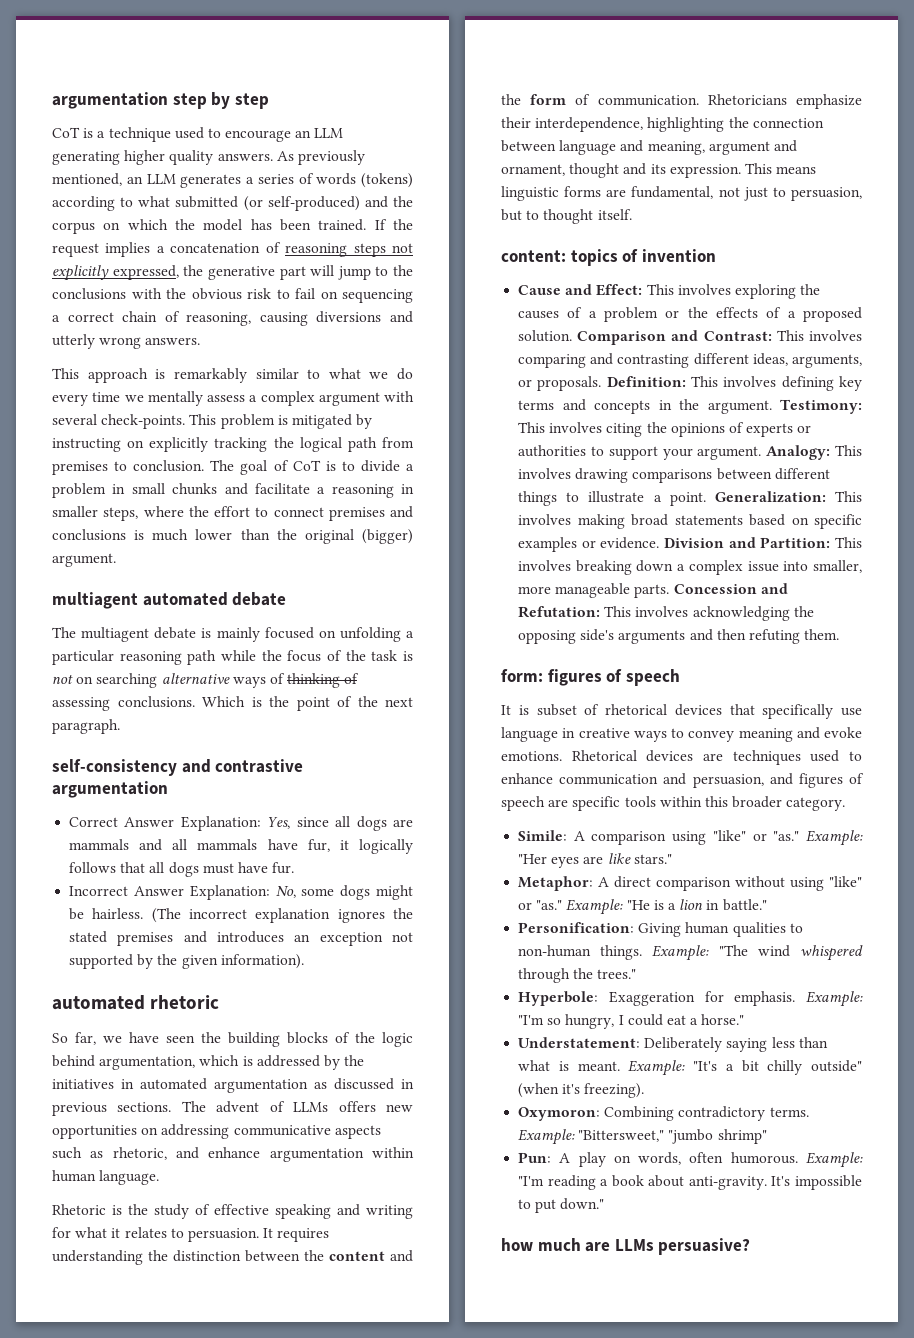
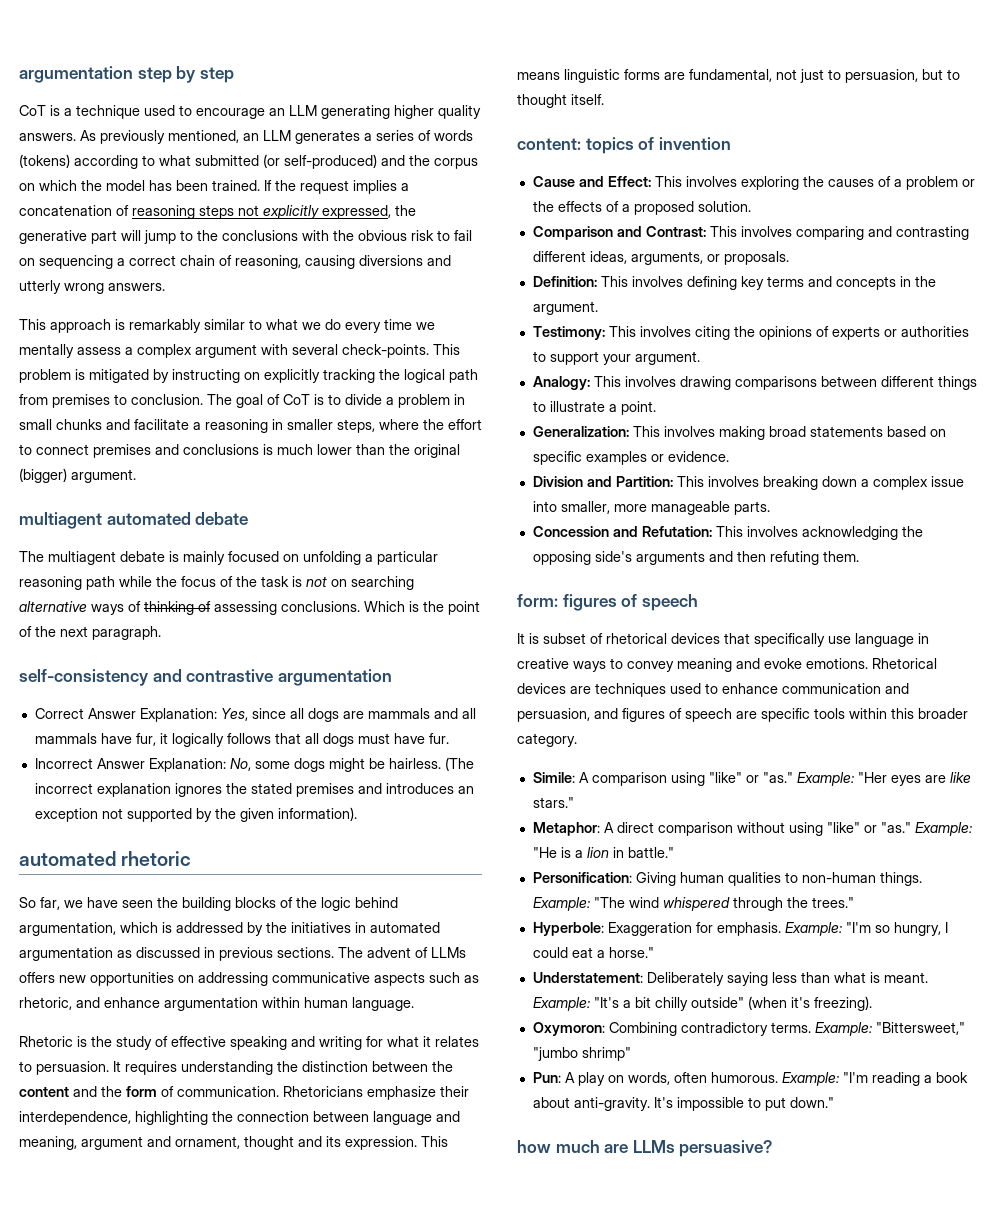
- This involves exploring the causes of a problem or the effects of a proposed solution. Comparison and Contrast:
+ This involves exploring the causes of a problem or the effects of a proposed solution.
+ Comparison and Contrast:
- This involves comparing and contrasting different ideas, arguments, or proposals. Definition:
+ This involves comparing and contrasting different ideas, arguments, or proposals.
+ Definition:
- This involves defining key terms and concepts in the argument. Testimony:
+ This involves defining key terms and concepts in the argument.
+ Testimony:
- This involves citing the opinions of experts or authorities to support your argument. Analogy:
+ This involves citing the opinions of experts or authorities to support your argument.
+ Analogy:
- This involves drawing comparisons between different things to illustrate a point. Generalization:
+ This involves drawing comparisons between different things to illustrate a point.
+ Generalization:
- This involves making broad statements based on specific examples or evidence. Division and Partition:
+ This involves making broad statements based on specific examples or evidence.
+ Division and Partition:
- This involves breaking down a complex issue into smaller, more manageable parts. Concession and Refutation:
+ This involves breaking down a complex issue into smaller, more manageable parts.
+ Concession and Refutation:

